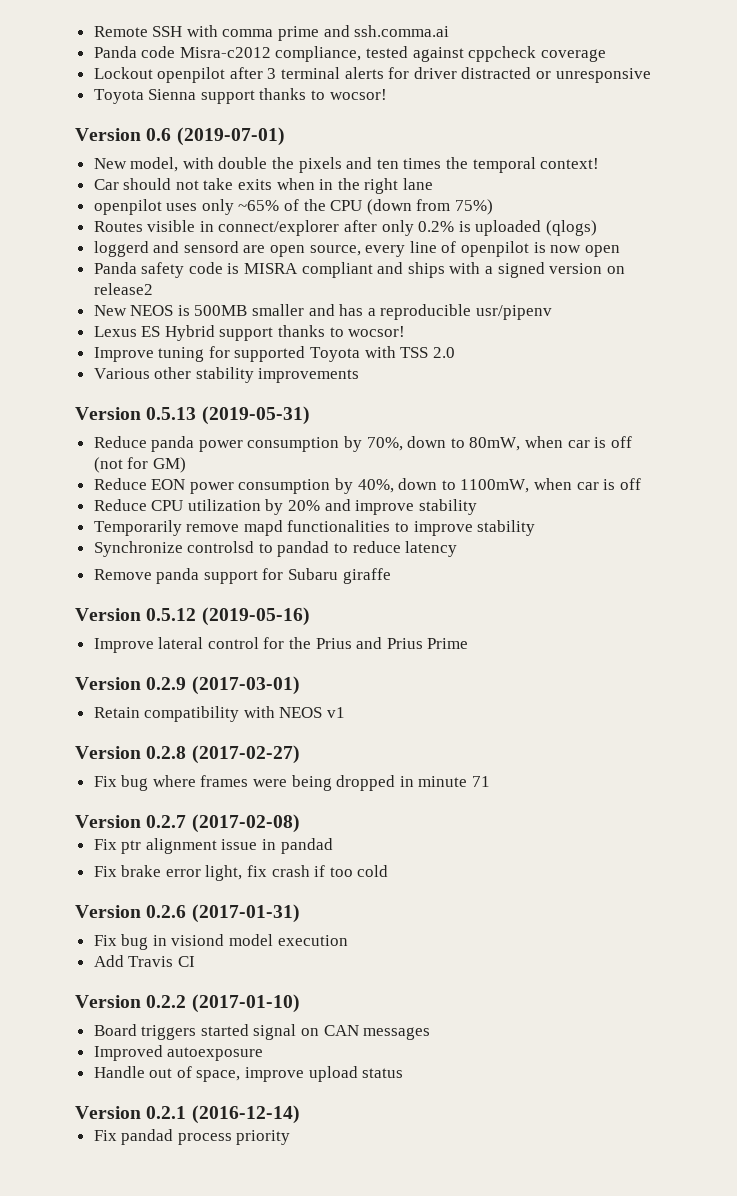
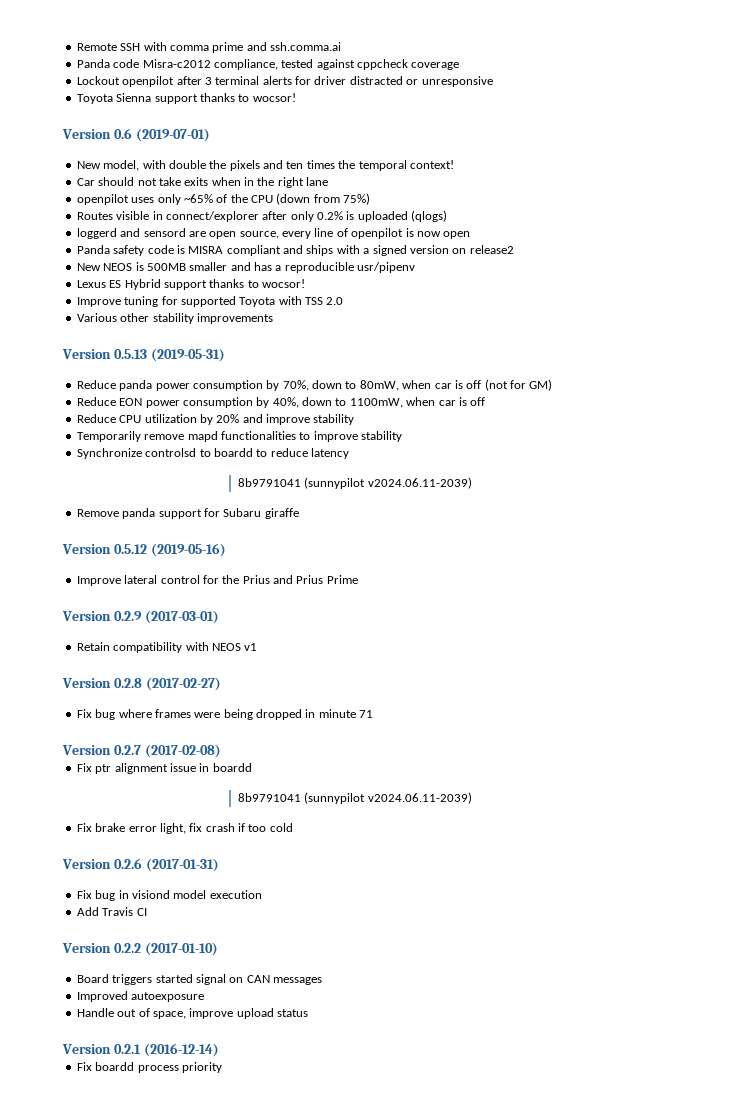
- Synchronize controlsd to pandad to reduce latency
+ Synchronize controlsd to boardd to reduce latency
+ 8b9791041 (sunnypilot v2024.06.11-2039)
- Fix ptr alignment issue in pandad
+ Fix ptr alignment issue in boardd
+ 8b9791041 (sunnypilot v2024.06.11-2039)
- Fix pandad process priority
+ Fix boardd process priority

